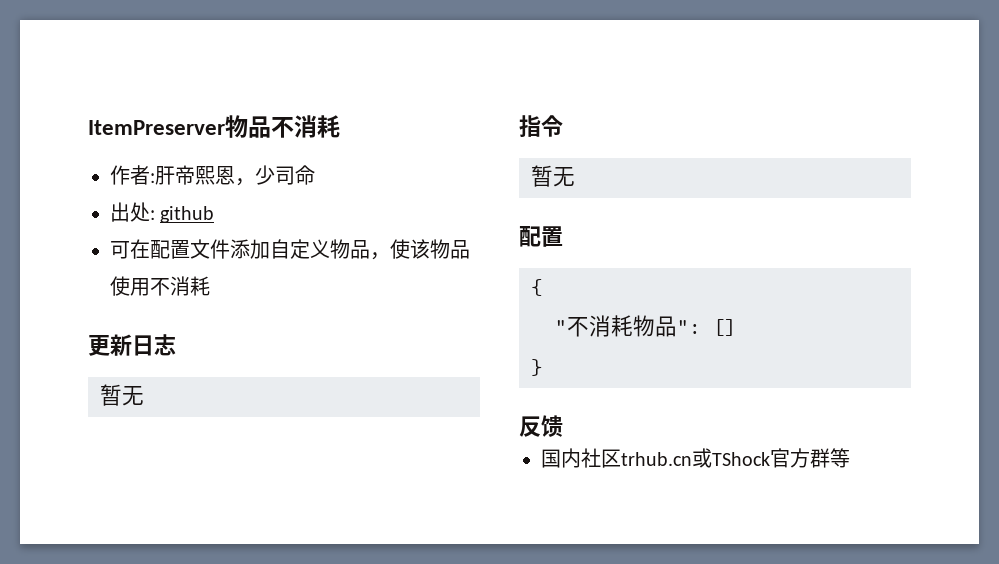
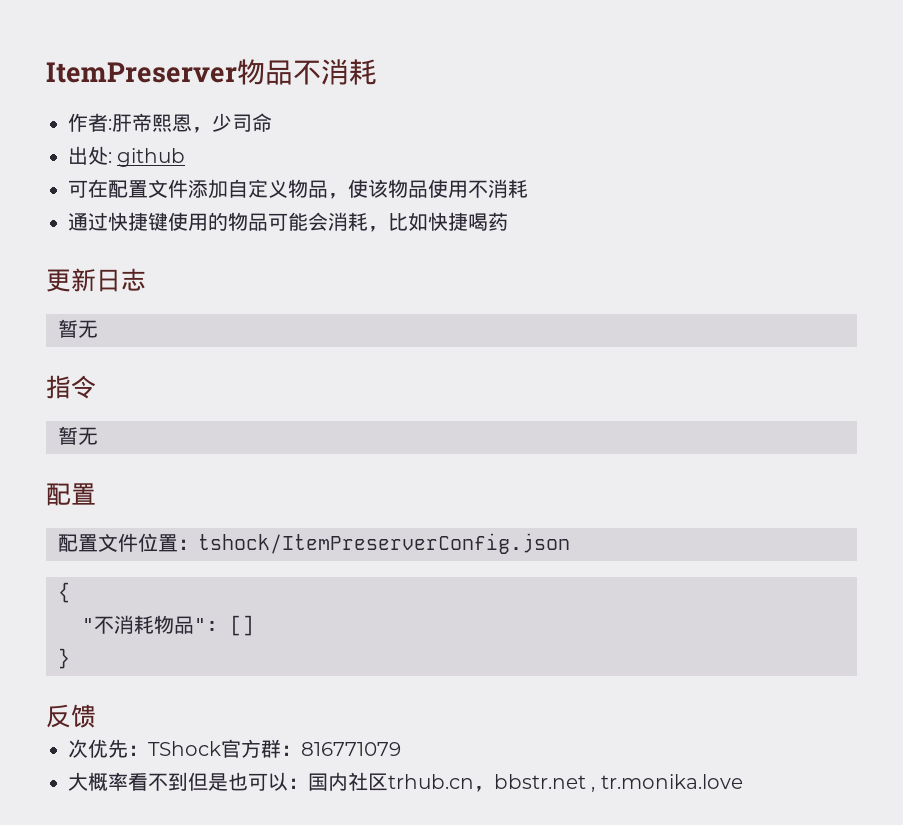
+ 通过快捷键使用的物品可能会消耗，比如快捷喝药
+ 配置文件位置：tshock/ItemPreserverConfig.json
- 国内社区trhub.cn或TShock官方群等
+ 次优先：TShock官方群：816771079
+ 大概率看不到但是也可以：国内社区trhub.cn，bbstr.net , tr.monika.love

